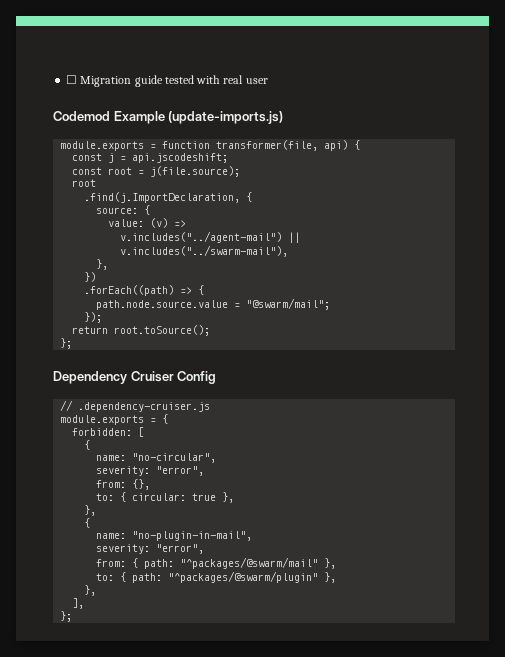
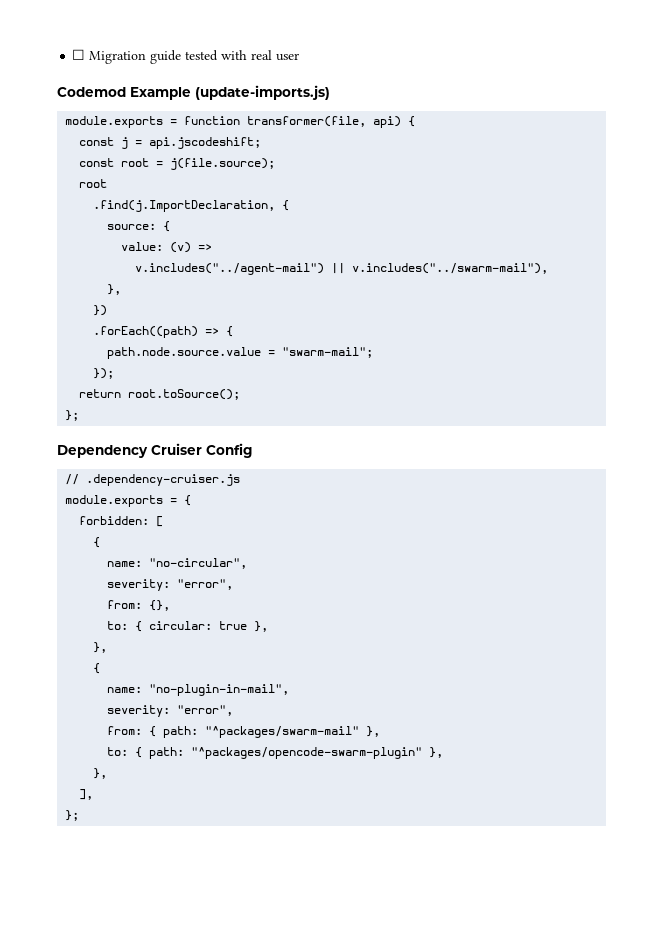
- path.node.source.value = "@swarm/mail";
+ path.node.source.value = "swarm-mail";
- from: { path: "^packages/@swarm/mail" },
+ from: { path: "^packages/swarm-mail" },
- to: { path: "^packages/@swarm/plugin" },
+ to: { path: "^packages/opencode-swarm-plugin" },

